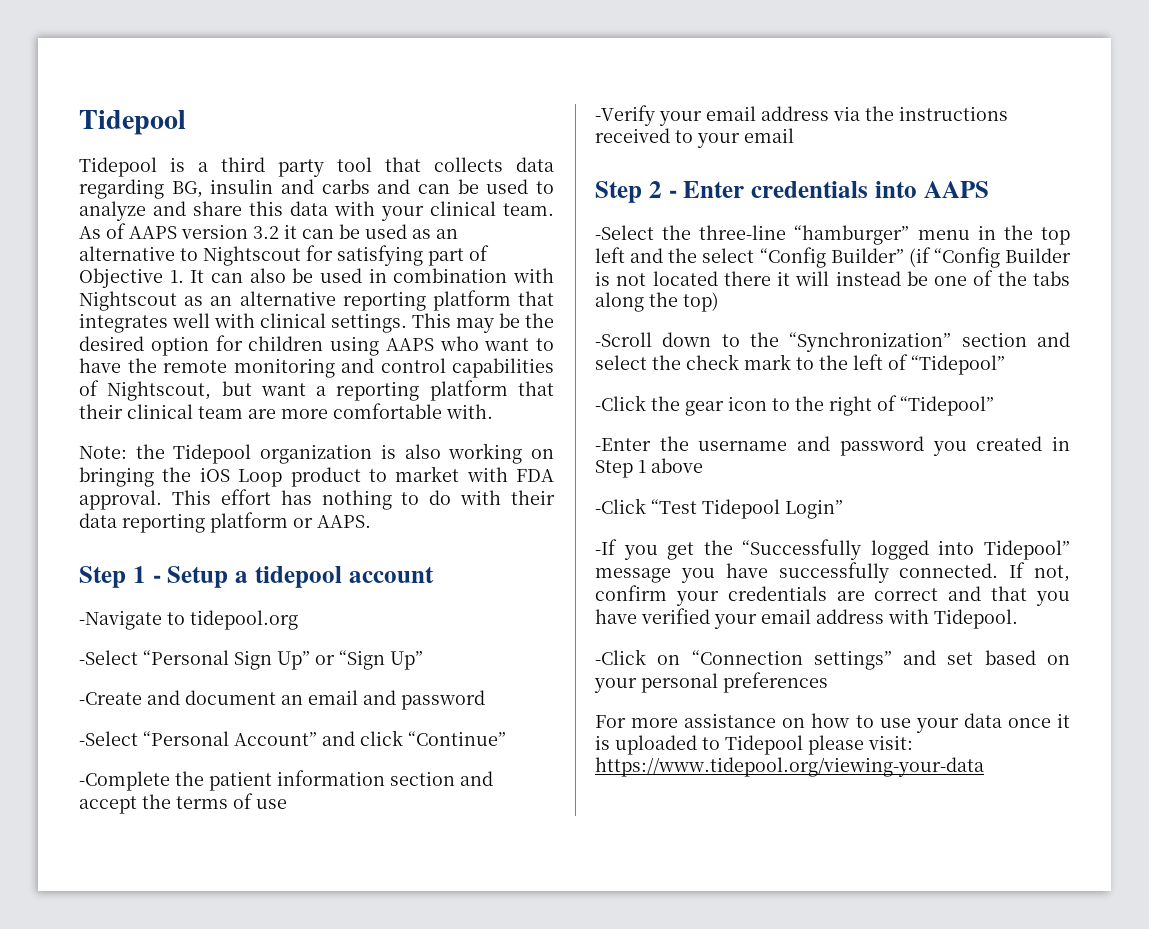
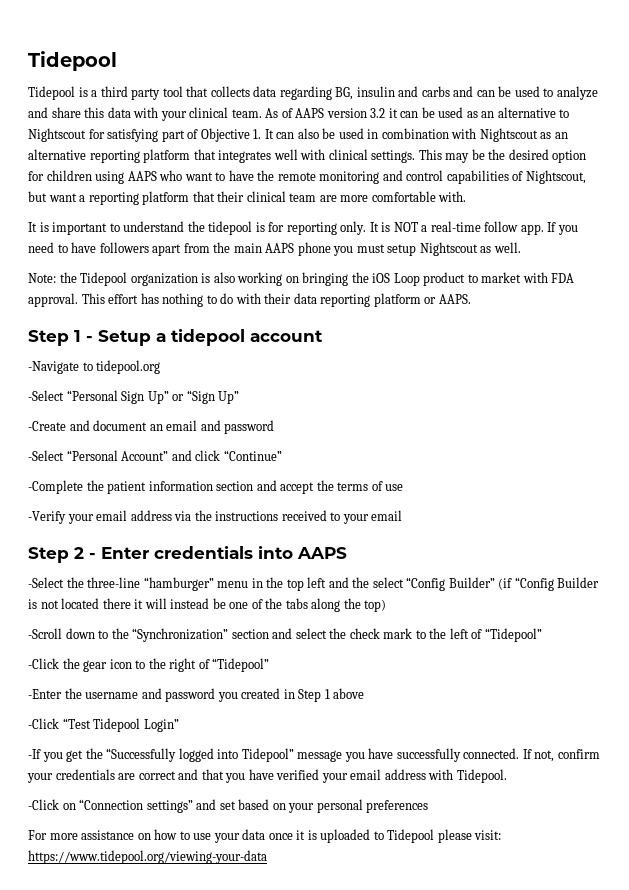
+ It is important to understand the tidepool is for reporting only. It is NOT a real-time follow app. If you need to have followers apart from the main AAPS phone you must setup Nightscout as well.

